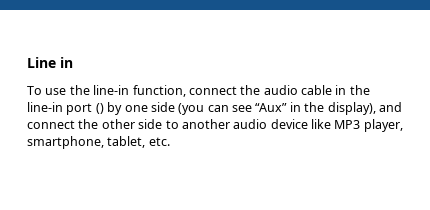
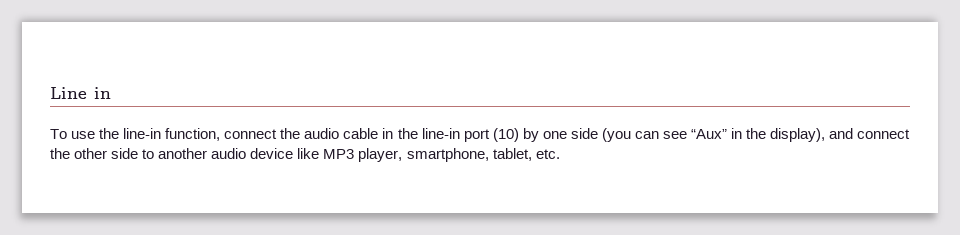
- To use the line-in function, connect the audio cable in the line-in port () by one side (you can see “Aux” in the display), and connect the other side to another audio device like MP3 player, smartphone, tablet, etc.
+ To use the line-in function, connect the audio cable in the line-in port (10) by one side (you can see “Aux” in the display), and connect the other side to another audio device like MP3 player, smartphone, tablet, etc.

